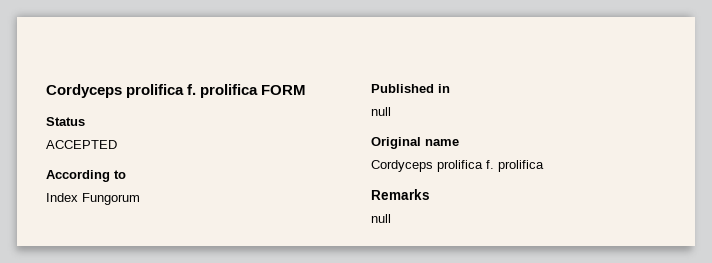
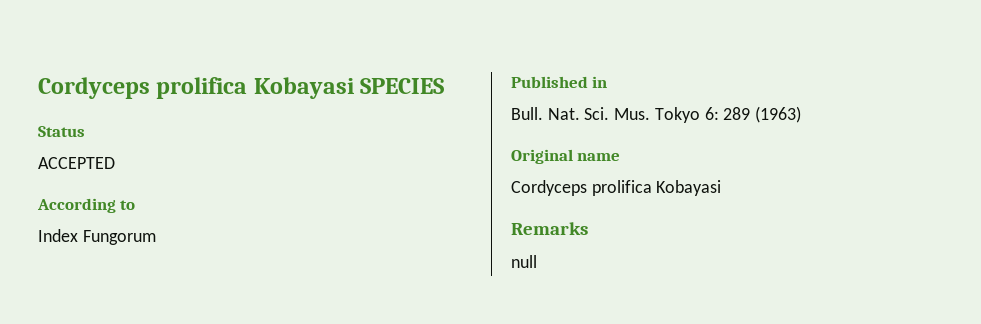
- Cordyceps prolifica f. prolifica FORM
+ Cordyceps prolifica Kobayasi SPECIES
  Published in
- null
+ Bull. Nat. Sci. Mus. Tokyo 6: 289 (1963)
  Original name
- Cordyceps prolifica f. prolifica
+ Cordyceps prolifica Kobayasi

